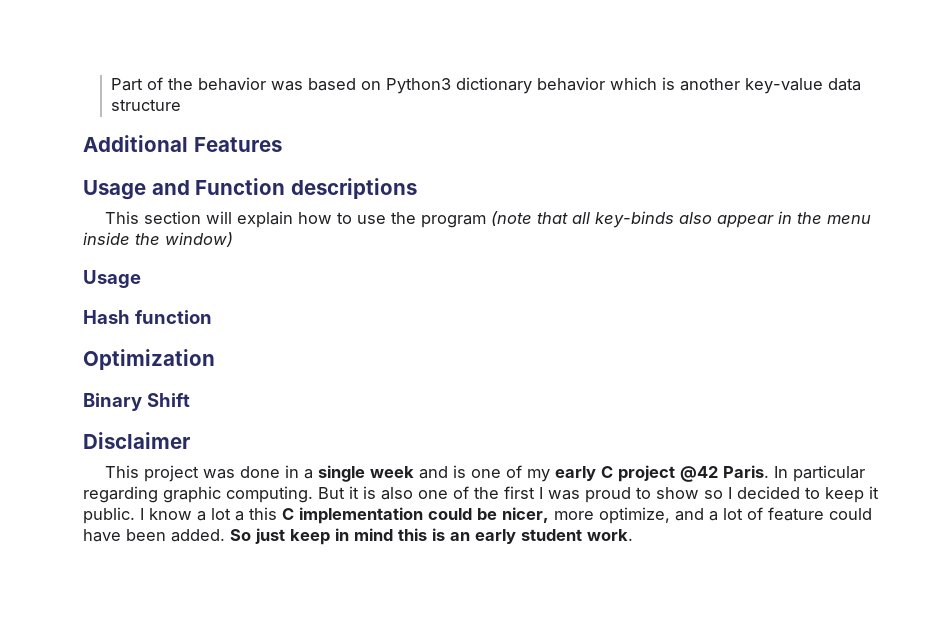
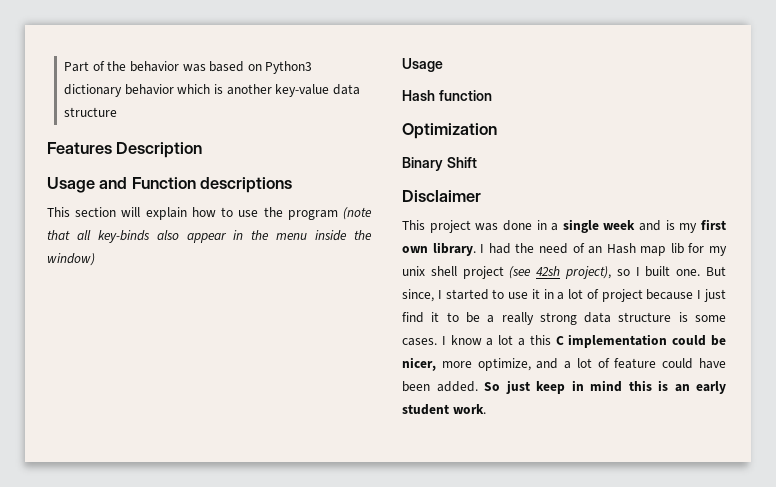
- Additional Features
+ Features Description
- This project was done in a single week and is one of my early C project @42 Paris. In particular regarding graphic computing. But it is also one of the first I was proud to show so I decided to keep it public.
+ This project was done in a single week and is my first own library. I had the need of an Hash map lib for my unix shell project (see 42sh project), so I built one. But since, I started to use it in a lot of project because I just find it to be a really strong data structure is some cases.

